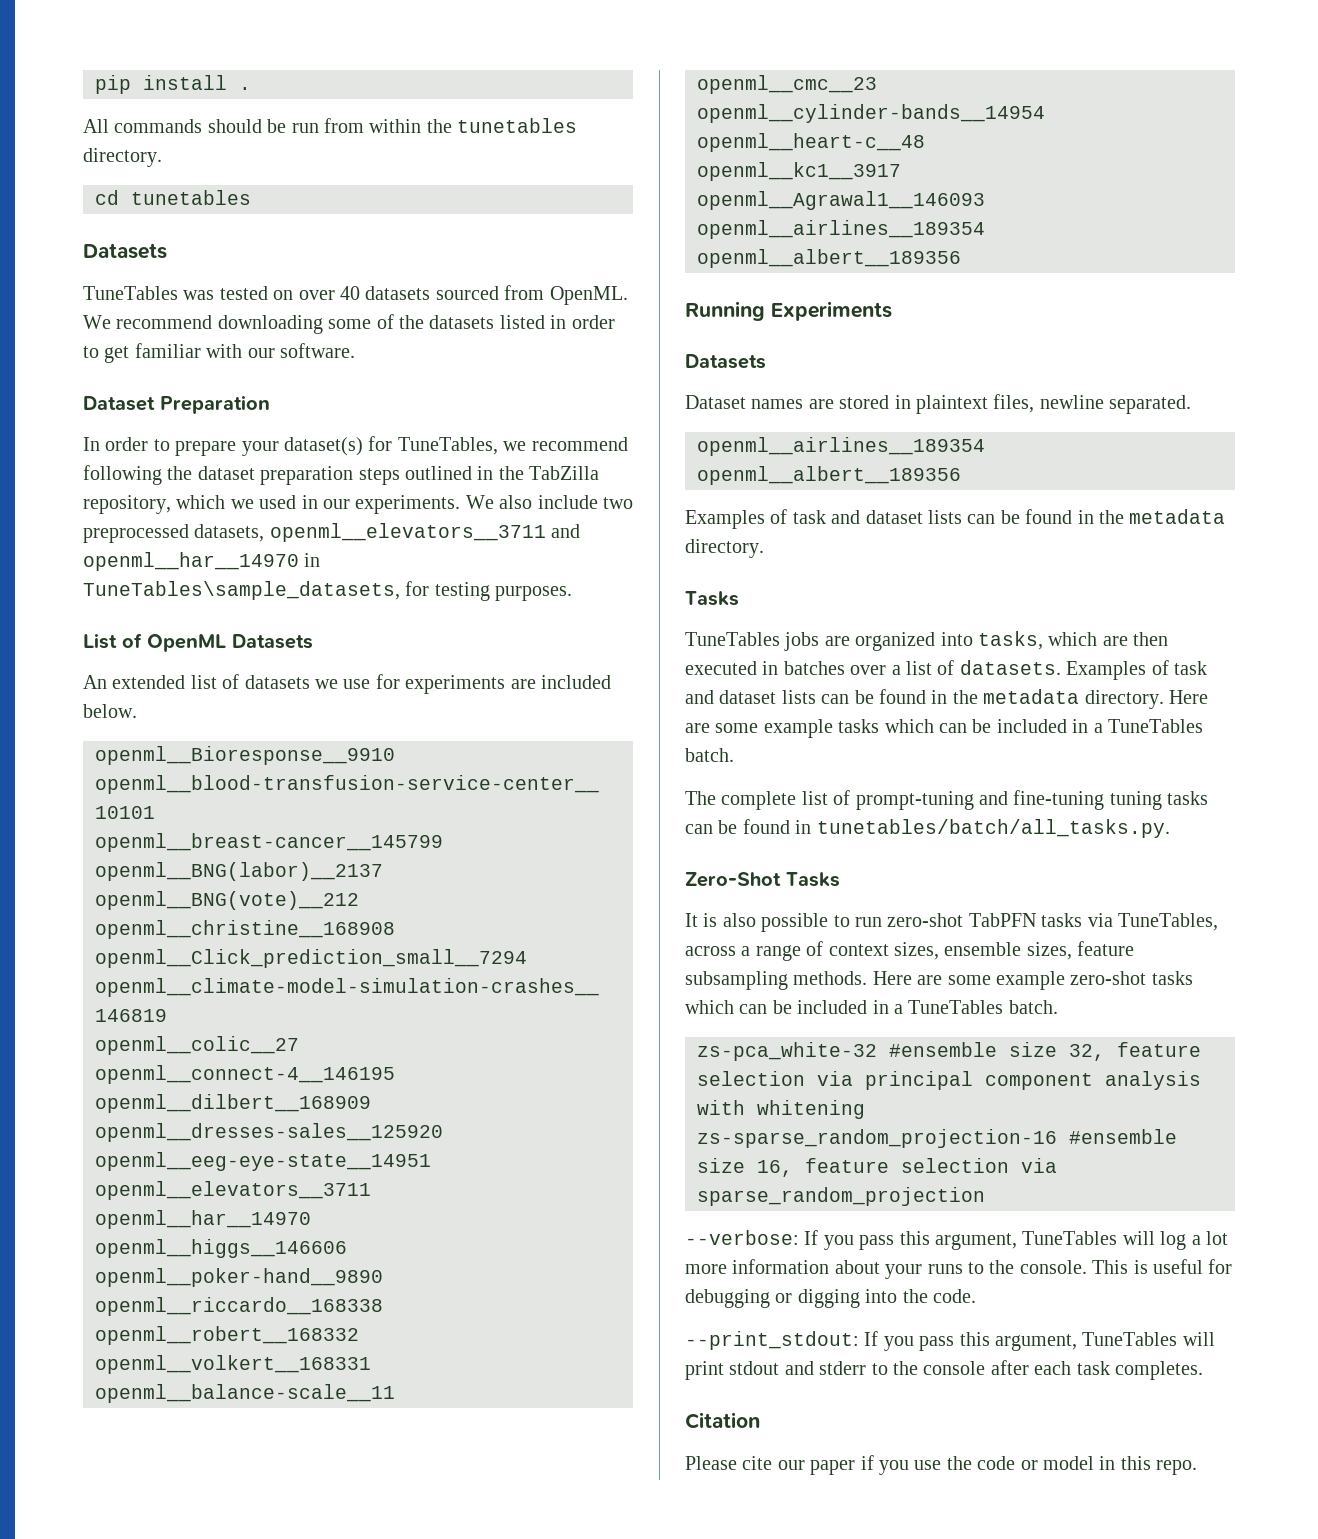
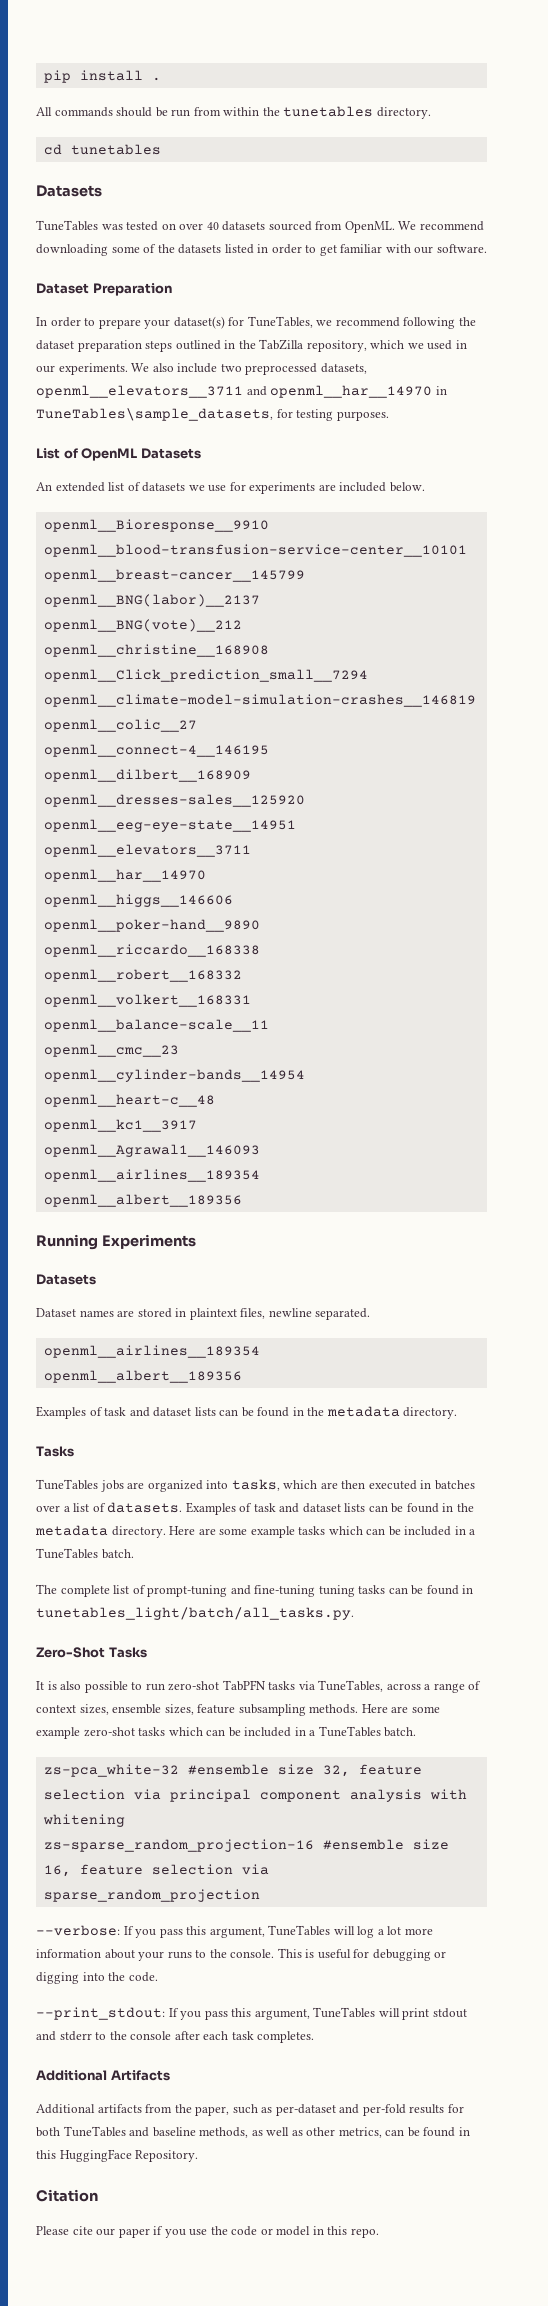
- The complete list of prompt-tuning and fine-tuning tuning tasks can be found in tunetables/batch/all_tasks.py.
+ The complete list of prompt-tuning and fine-tuning tuning tasks can be found in tunetables_light/batch/all_tasks.py.
+ Additional Artifacts
+ Additional artifacts from the paper, such as per-dataset and per-fold results for both TuneTables and baseline methods, as well as other metrics, can be found in this HuggingFace Repository.

